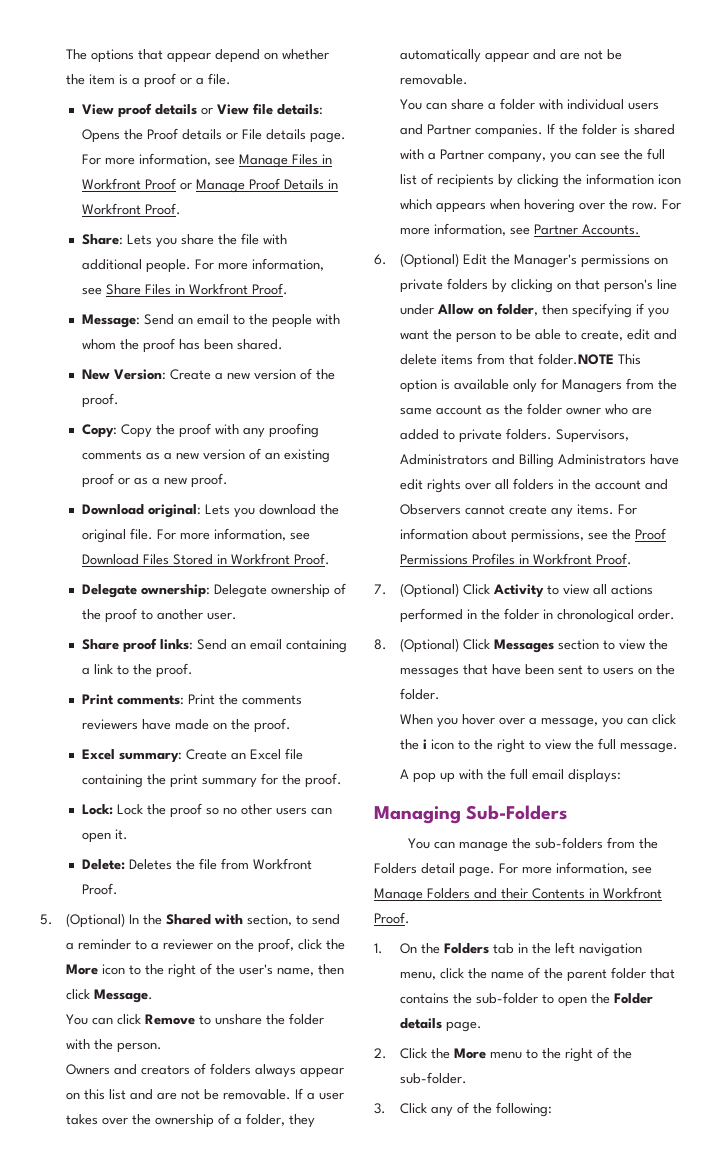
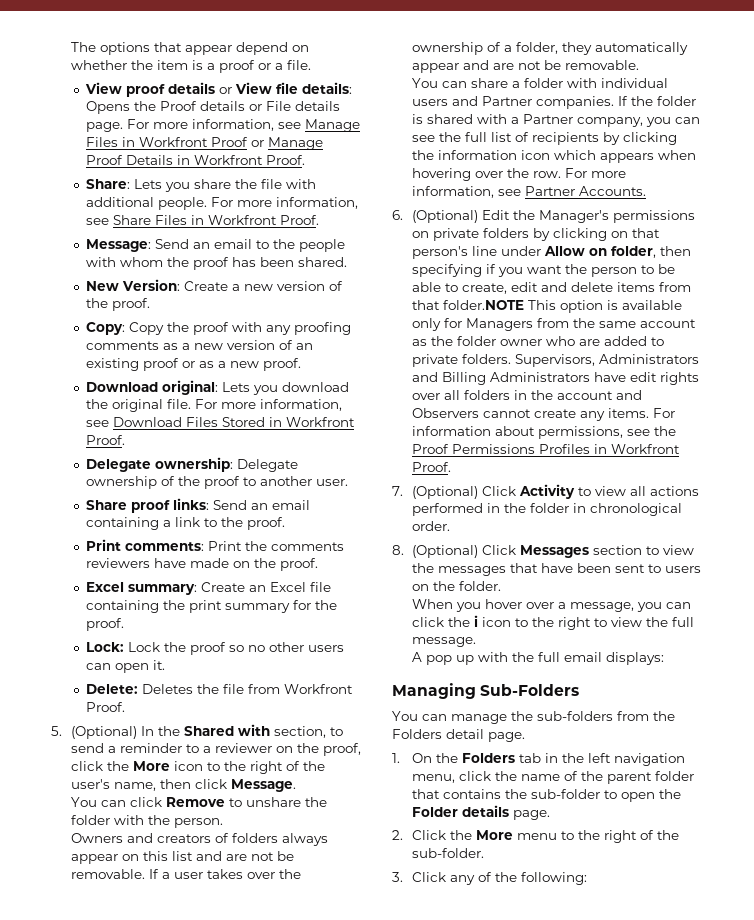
- For more information, see Manage Folders and their Contents in Workfront Proof.

